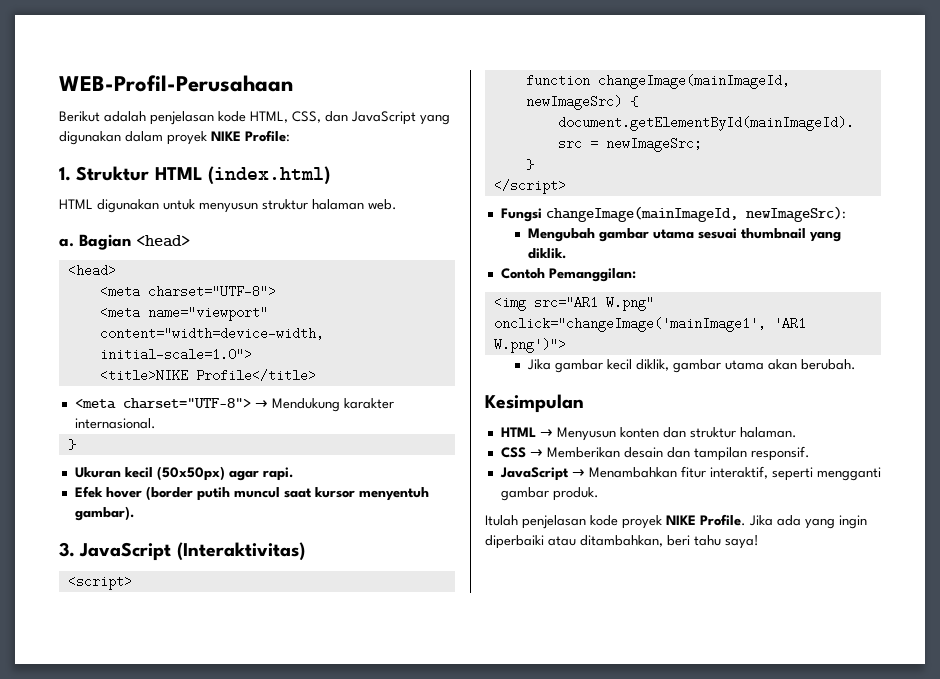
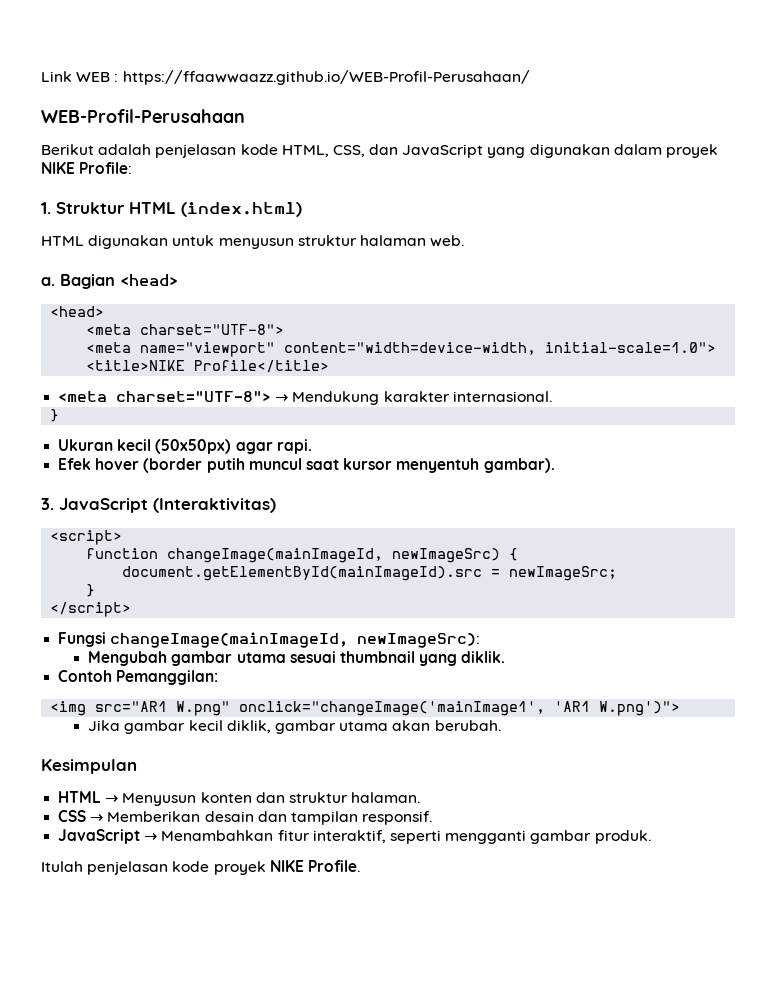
+ Link WEB : https://ffaawwaazz.github.io/WEB-Profil-Perusahaan/
- Jika ada yang ingin diperbaiki atau ditambahkan, beri tahu saya!

